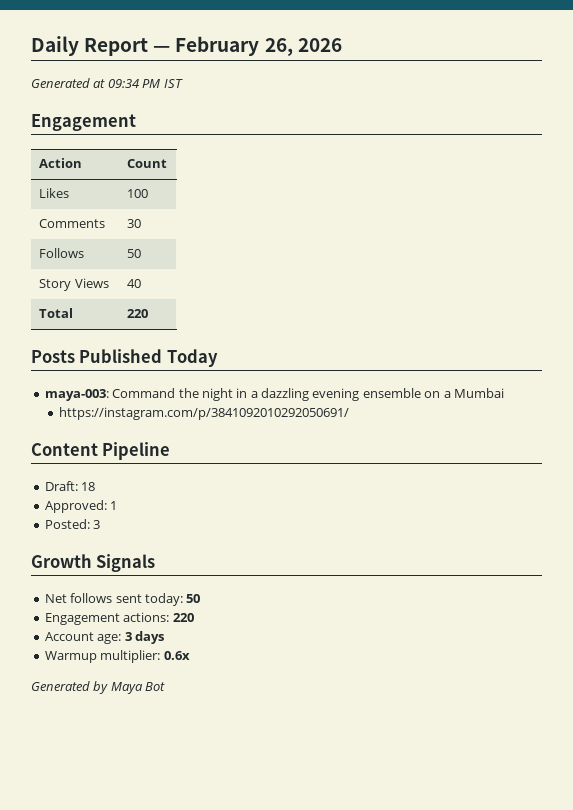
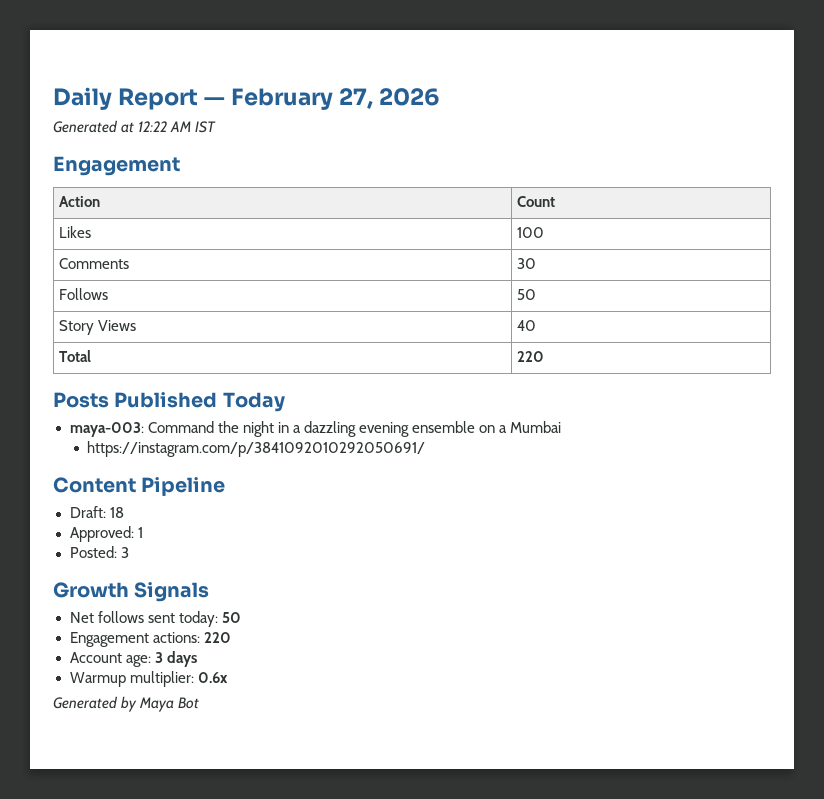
- Daily Report — February 26, 2026
+ Daily Report — February 27, 2026
- Generated at 09:34 PM IST
+ Generated at 12:22 AM IST

